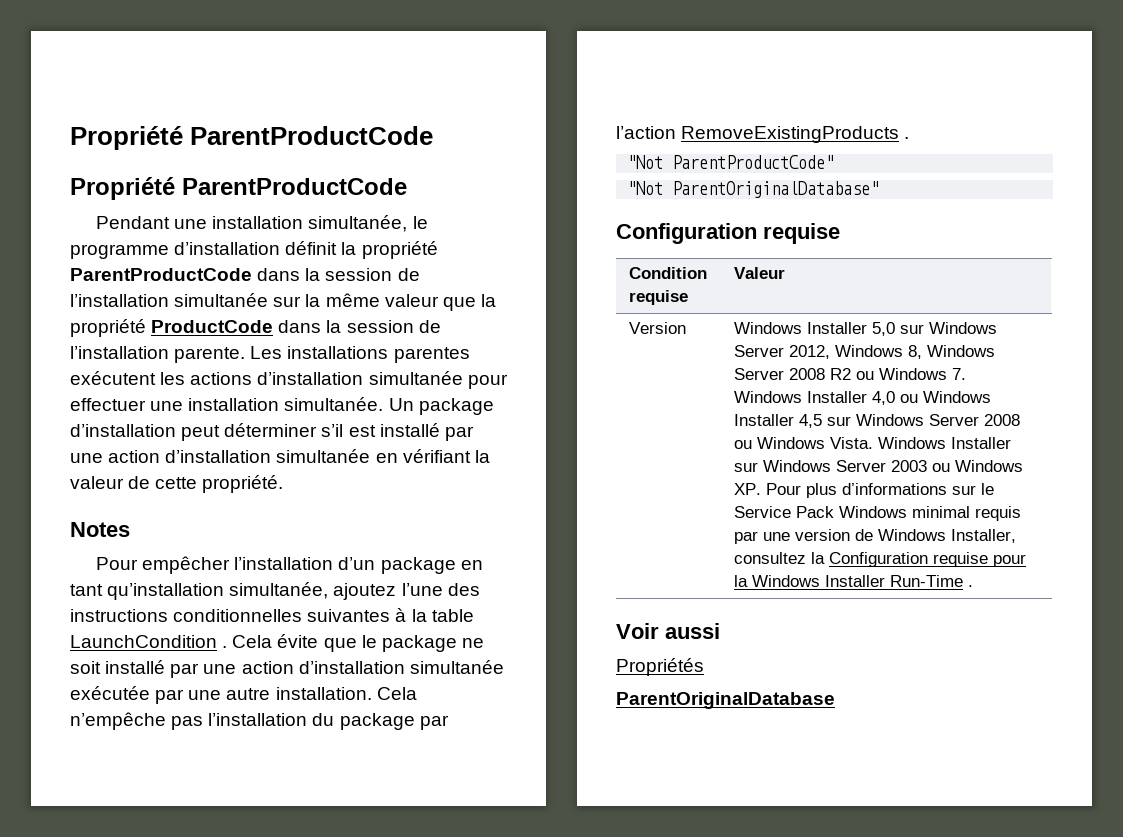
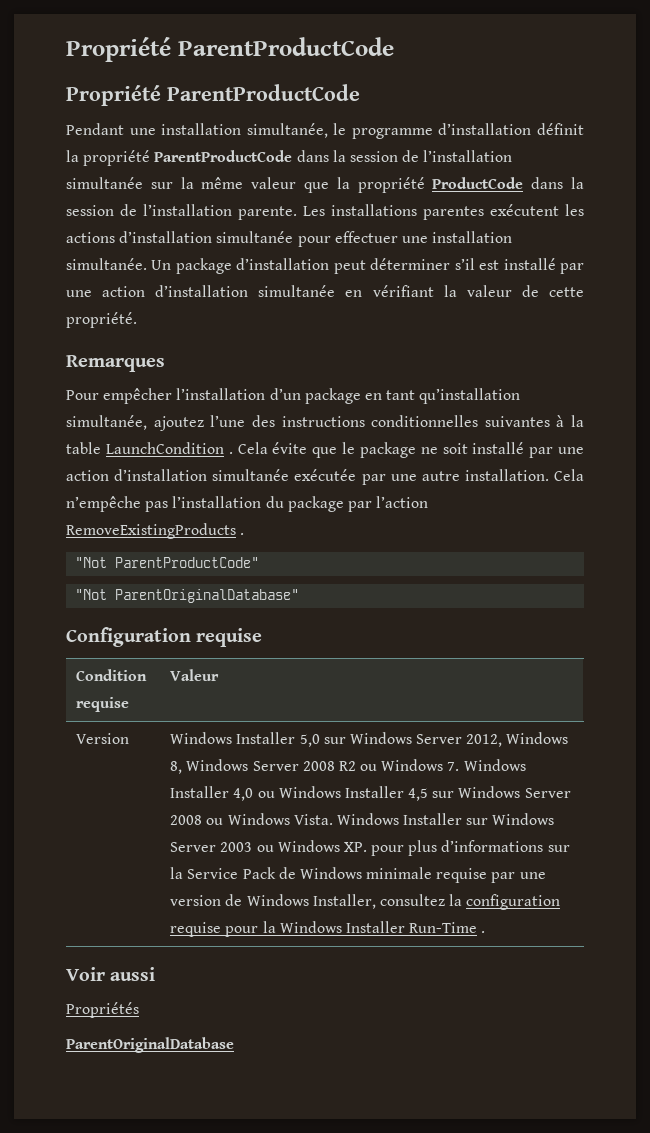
- Notes
+ Remarques
- Windows Installer sur Windows Server 2003 ou Windows XP. Pour plus d’informations sur le Service Pack Windows minimal requis par une version de Windows Installer, consultez la Configuration requise pour la Windows Installer Run-Time .
+ Windows Installer sur Windows Server 2003 ou Windows XP. pour plus d’informations sur la Service Pack de Windows minimale requise par une version de Windows Installer, consultez la configuration requise pour la Windows Installer Run-Time .

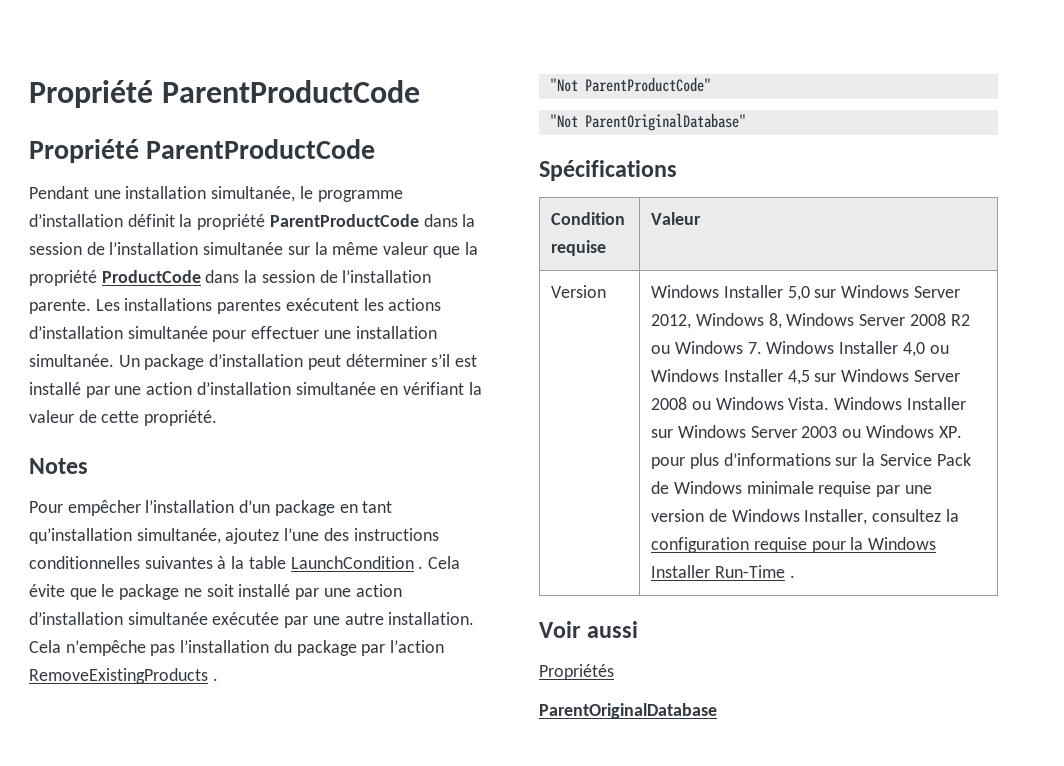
- Remarques
+ Notes
- Configuration requise
+ Spécifications

